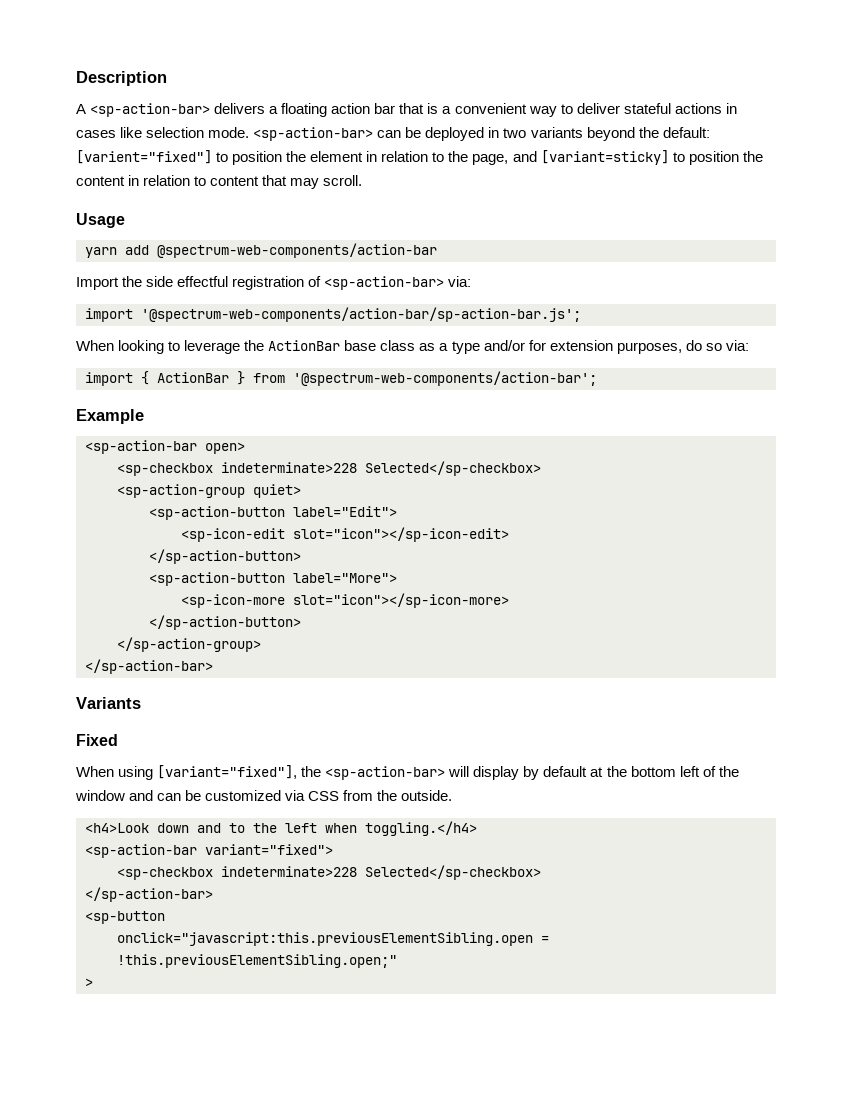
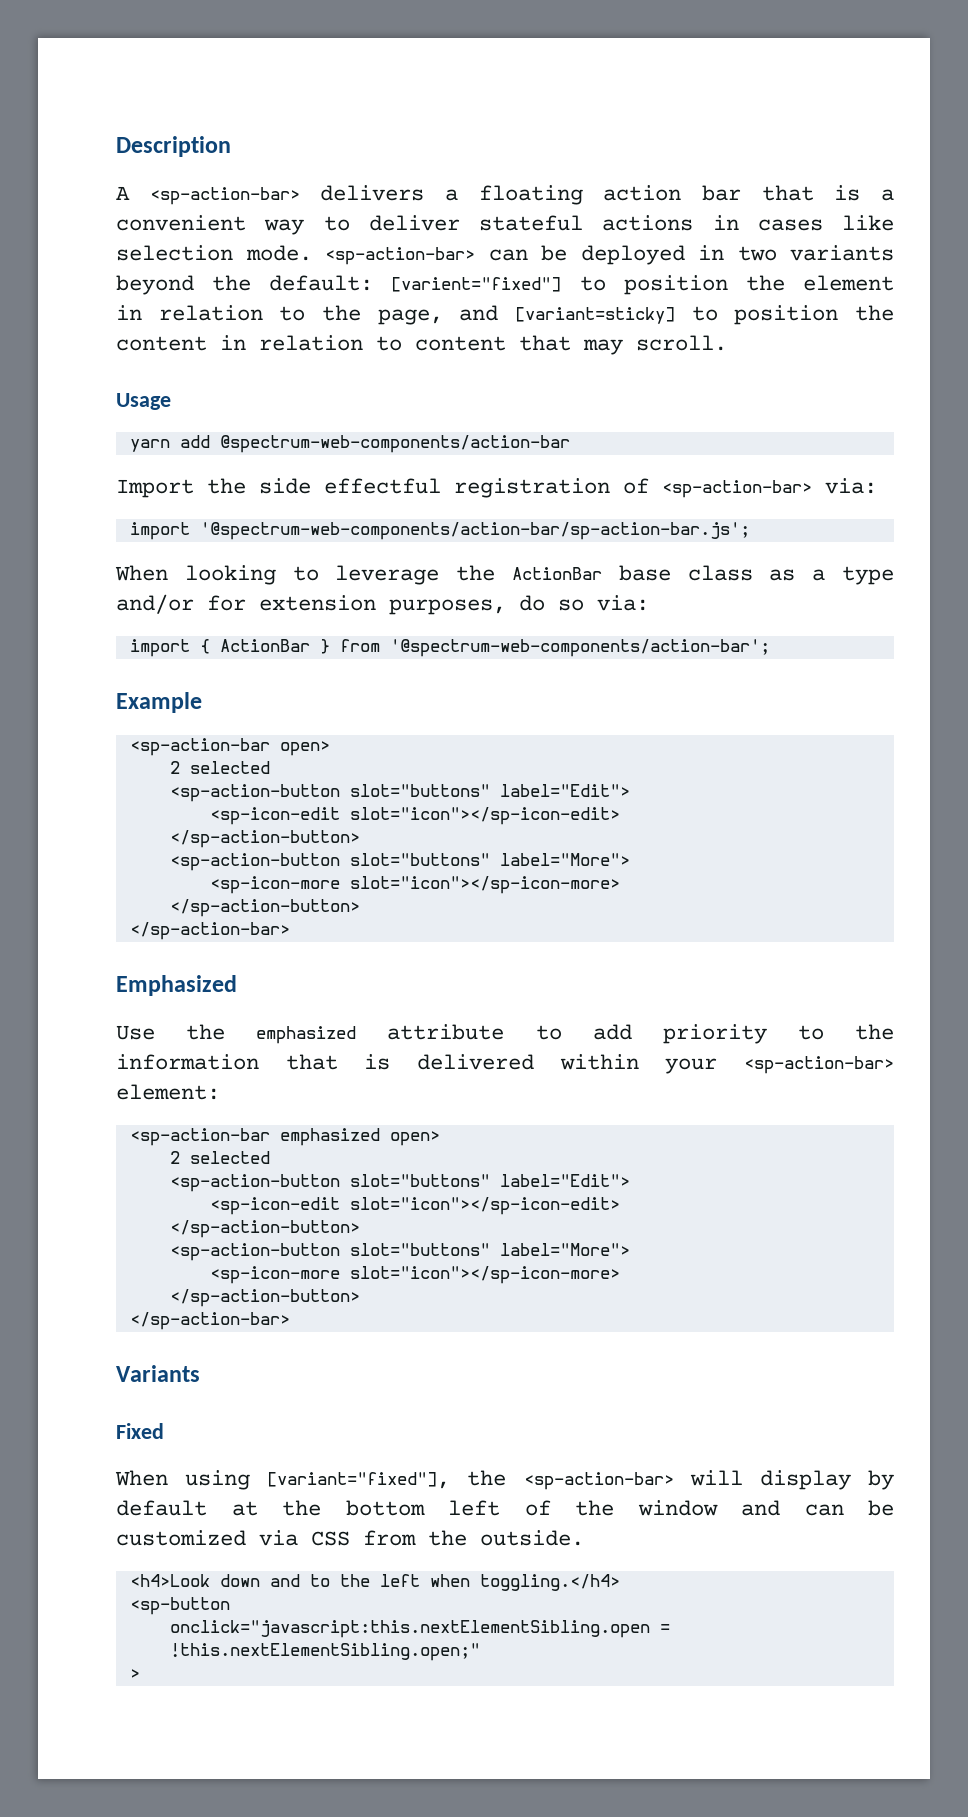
  <sp-action-bar open>
- <sp-checkbox indeterminate>228 Selected</sp-checkbox>
- <sp-action-group quiet>
- <sp-action-button label="Edit">
+ 2 selected
+ <sp-action-button slot="buttons" label="Edit">
  <sp-icon-edit slot="icon"></sp-icon-edit>
  </sp-action-button>
- <sp-action-button label="More">
+ <sp-action-button slot="buttons" label="More">
  <sp-icon-more slot="icon"></sp-icon-more>
  </sp-action-button>
- </sp-action-group>
+ </sp-action-bar>
+ Emphasized
+ Use the emphasized attribute to add priority to the information that is delivered within your <sp-action-bar> element:
+ <sp-action-bar emphasized open>
+ 2 selected
+ <sp-action-button slot="buttons" label="Edit">
+ <sp-icon-edit slot="icon"></sp-icon-edit>
+ </sp-action-button>
+ <sp-action-button slot="buttons" label="More">
+ <sp-icon-more slot="icon"></sp-icon-more>
+ </sp-action-button>
- <sp-action-bar variant="fixed">
- <sp-checkbox indeterminate>228 Selected</sp-checkbox>
- </sp-action-bar>
  <sp-button
- onclick="javascript:this.previousElementSibling.open = !this.previousElementSibling.open;"
+ onclick="javascript:this.nextElementSibling.open = !this.nextElementSibling.open;"

